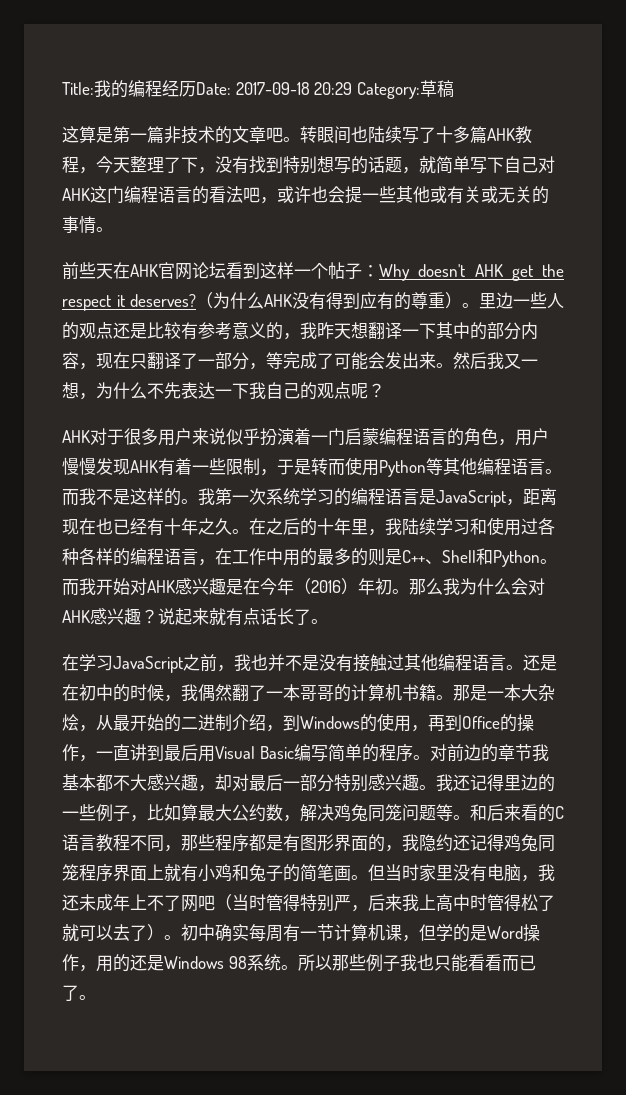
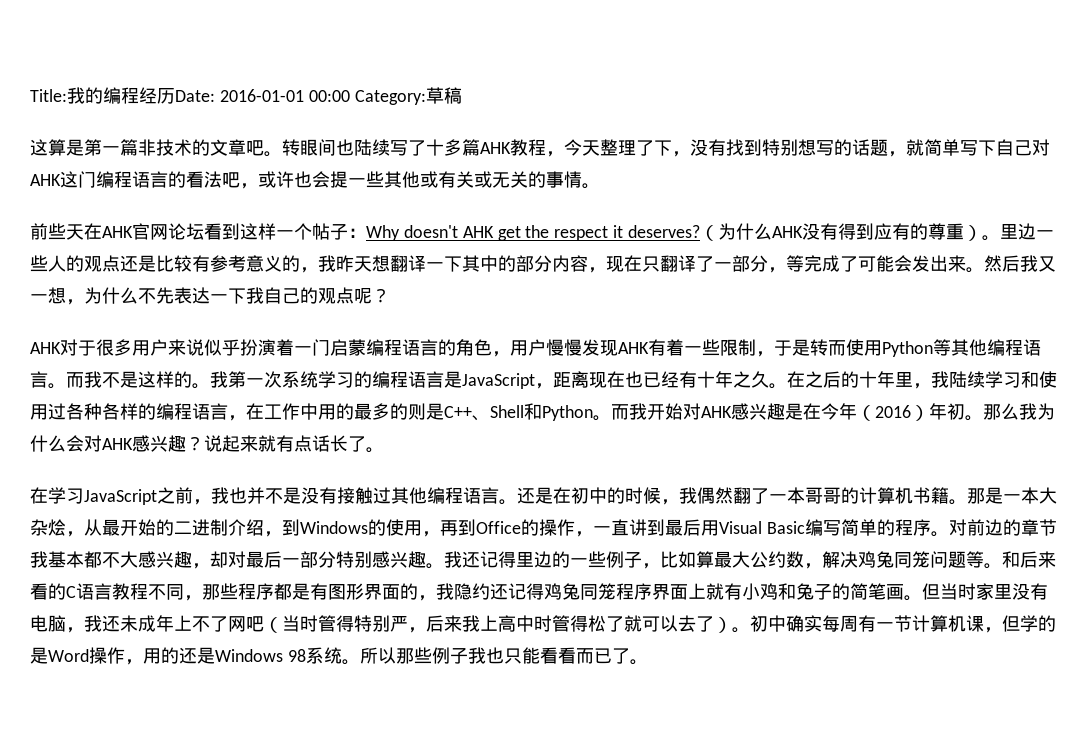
- Title:我的编程经历Date: 2017-09-18 20:29 Category:草稿
+ Title:我的编程经历Date: 2016-01-01 00:00 Category:草稿

